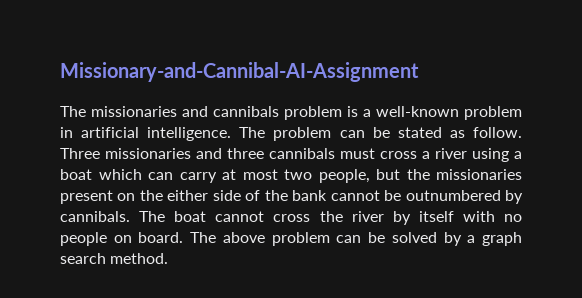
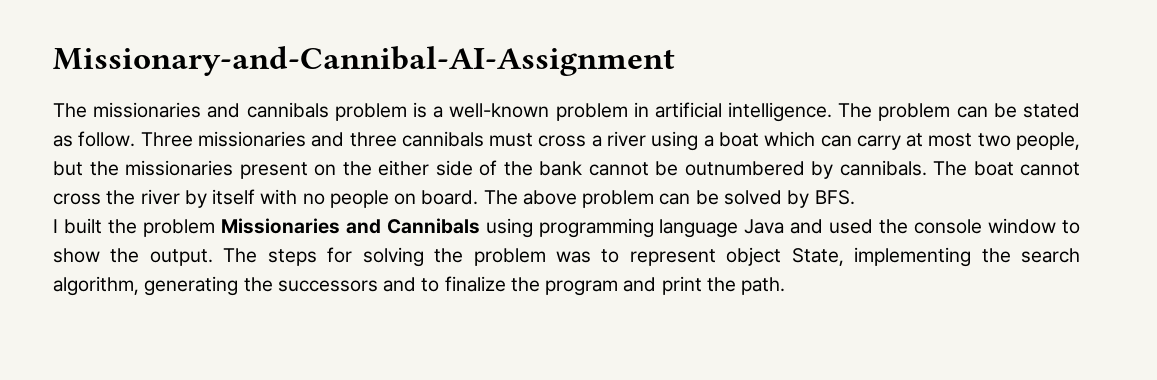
- The above problem can be solved by a graph search method.
+ The above problem can be solved by BFS.
+ I built the problem Missionaries and Cannibals using programming language Java and used the console window to show the output. The steps for solving the problem was to represent object State, implementing the search algorithm, generating the successors and to finalize the program and print the path.

